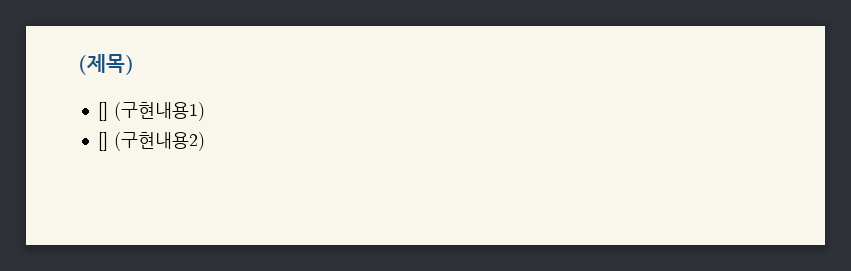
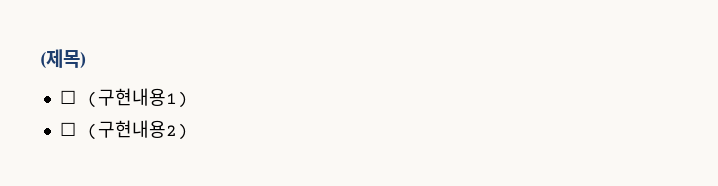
- [] (구현내용1)
+ ☐ (구현내용1)
- [] (구현내용2)
+ ☐ (구현내용2)

